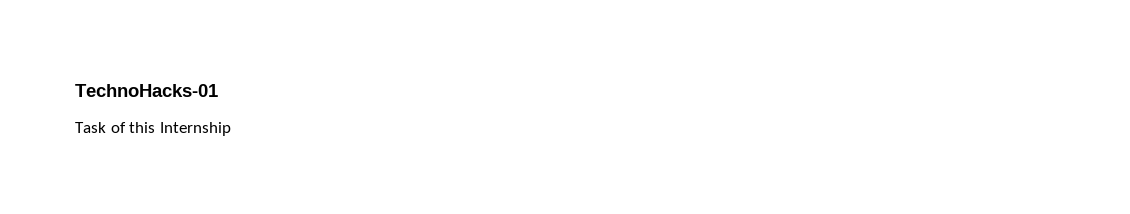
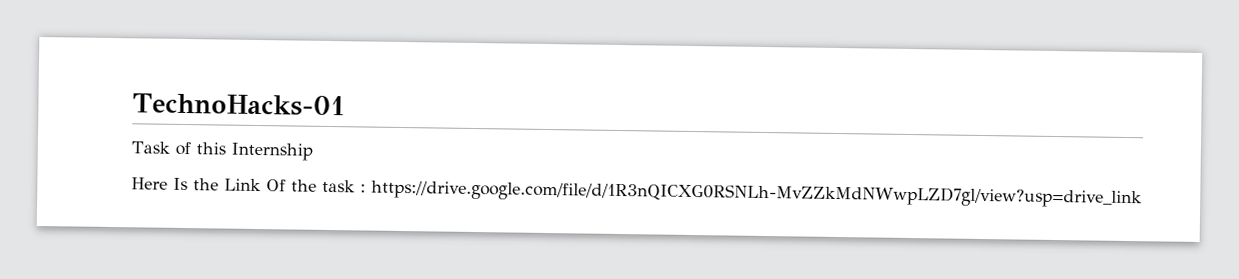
+ Here Is the Link Of the task : https://drive.google.com/file/d/1R3nQICXG0RSNLh-MvZZkMdNWwpLZD7gl/view?usp=drive_link

